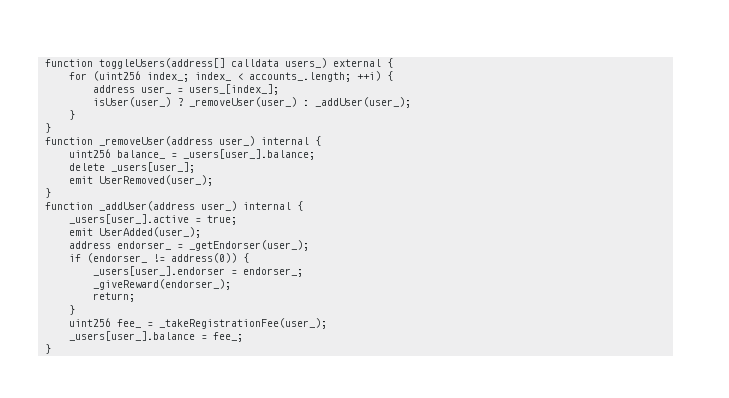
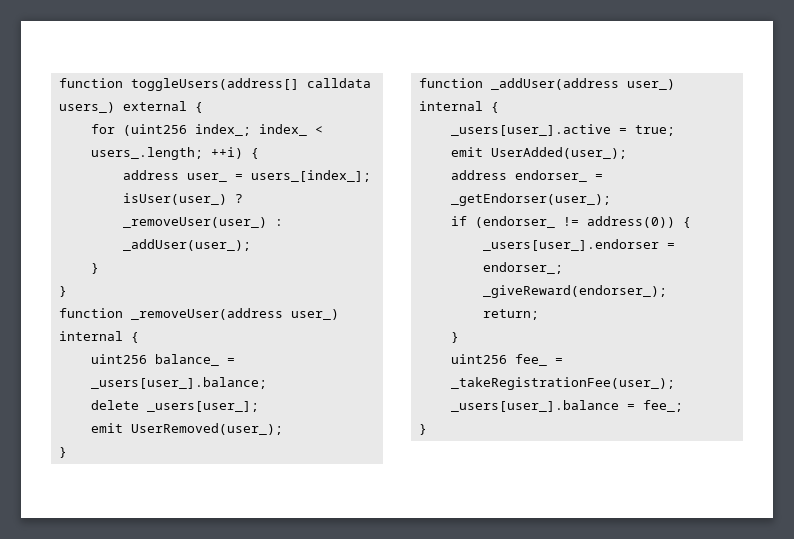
- for (uint256 index_; index_ < accounts_.length; ++i) {
+ for (uint256 index_; index_ < users_.length; ++i) {

